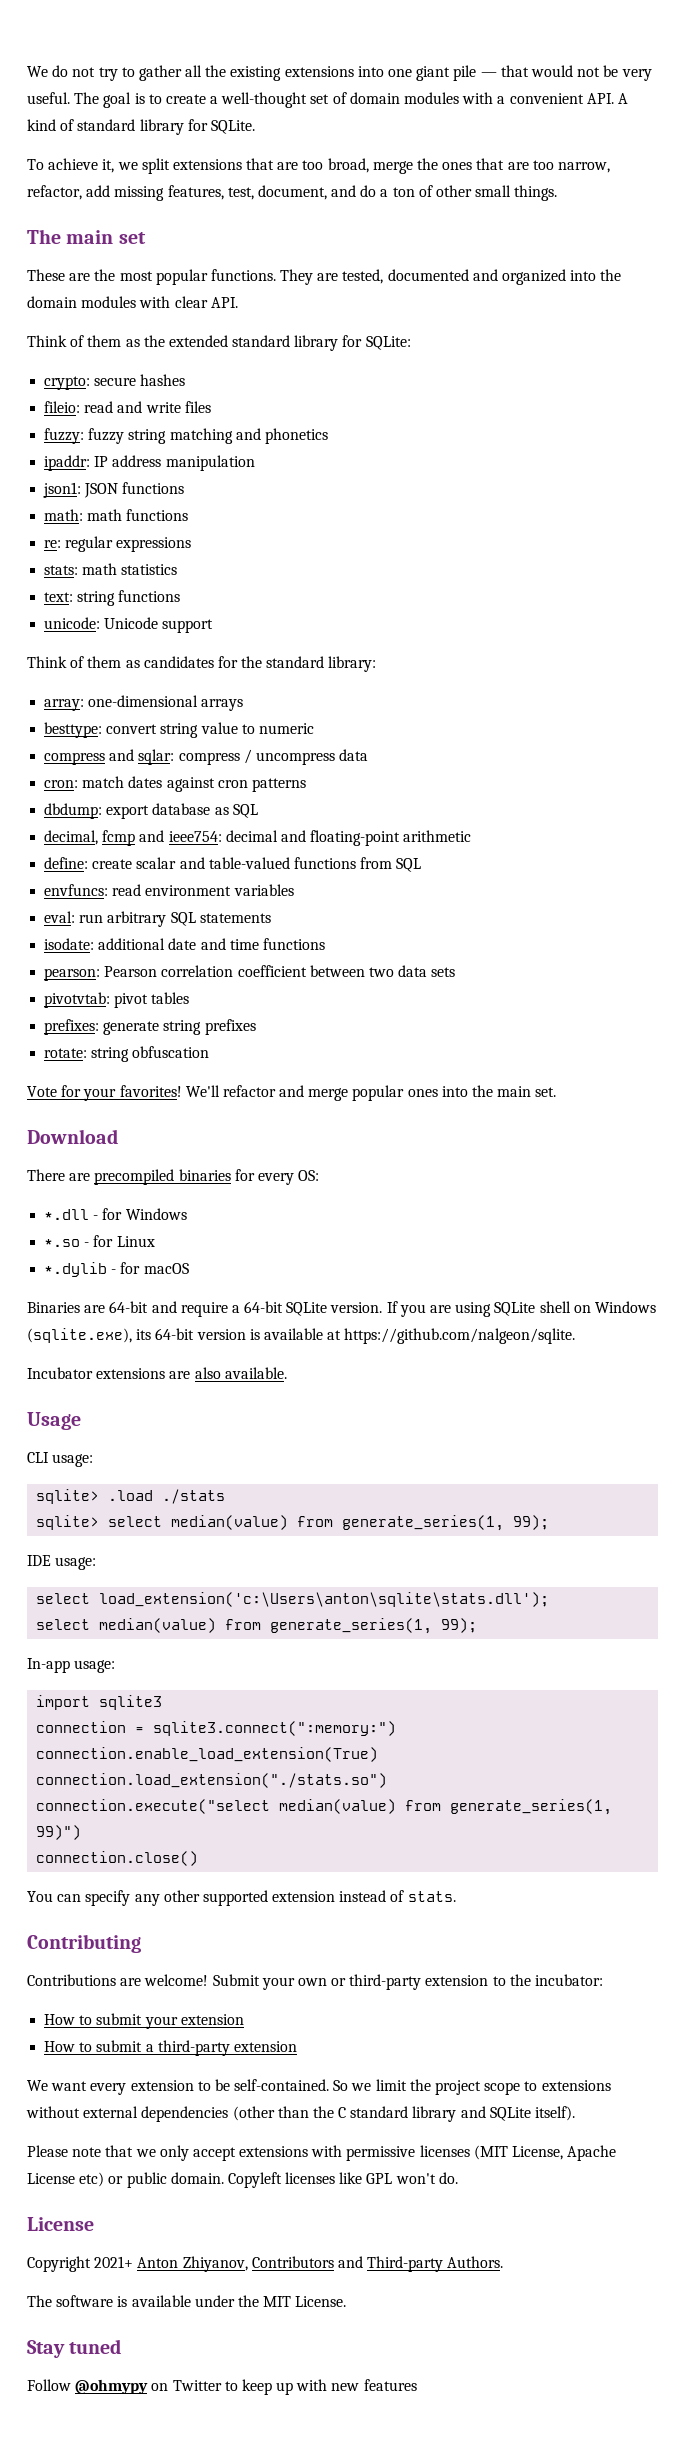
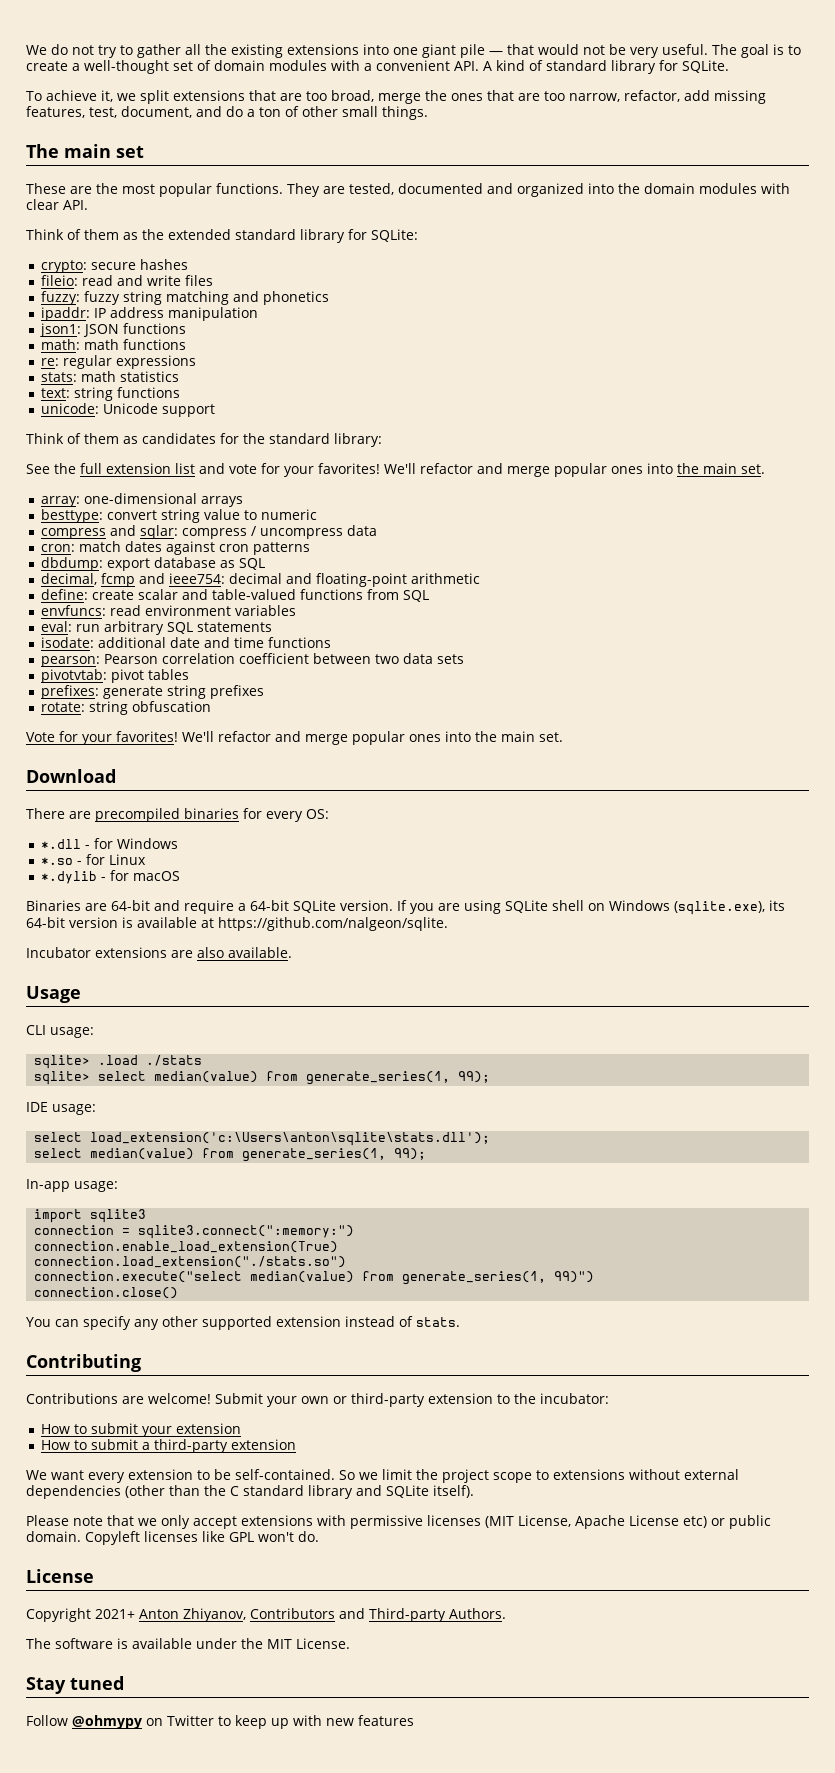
+ See the full extension list and vote for your favorites! We'll refactor and merge popular ones into the main set.

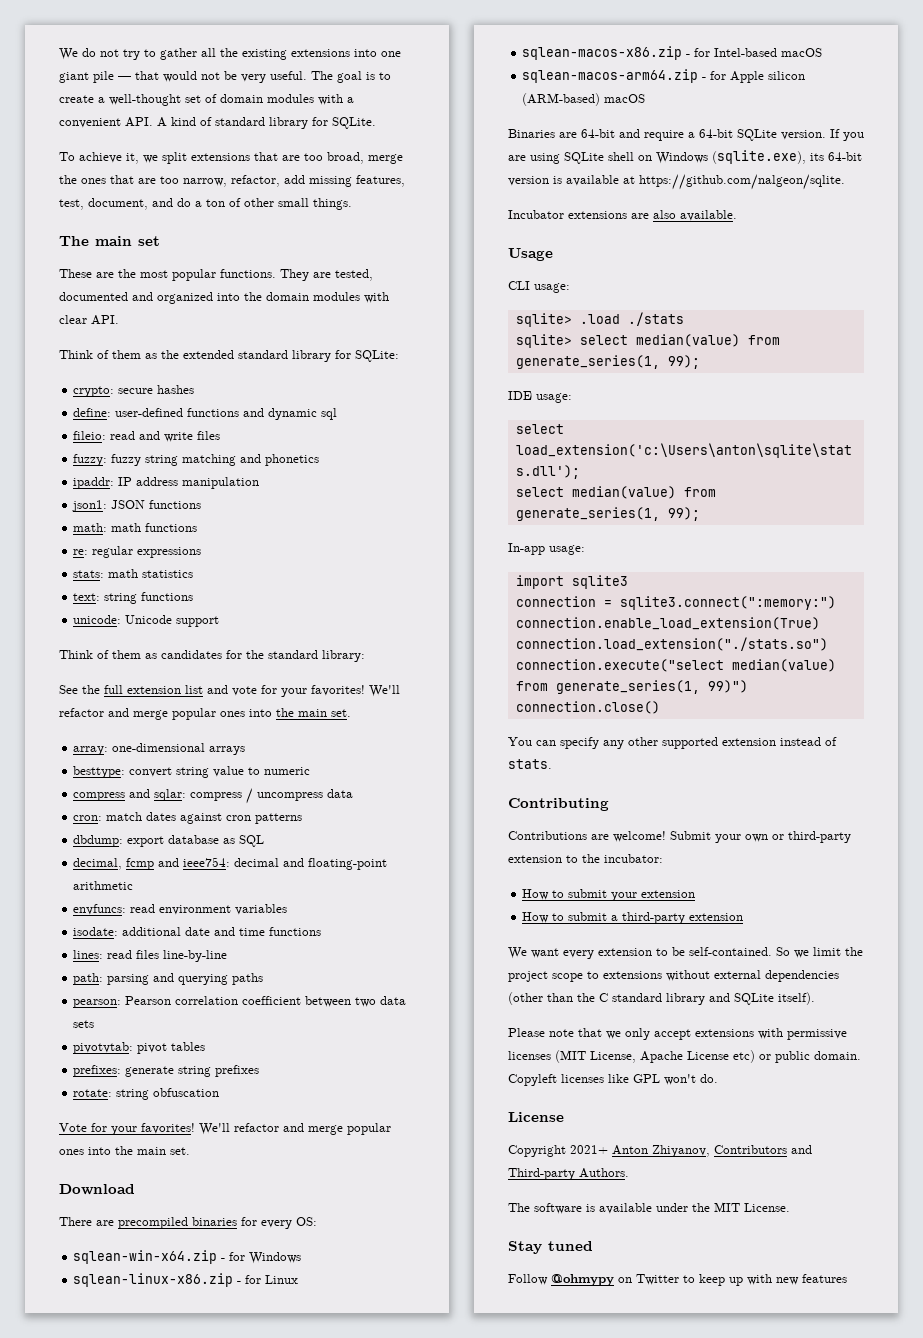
+ define: user-defined functions and dynamic sql
- define: create scalar and table-valued functions from SQL
- eval: run arbitrary SQL statements
+ lines: read files line-by-line
+ path: parsing and querying paths
- *.dll - for Windows
+ sqlean-win-x64.zip - for Windows
- *.so - for Linux
+ sqlean-linux-x86.zip - for Linux
- *.dylib - for macOS
+ sqlean-macos-x86.zip - for Intel-based macOS
+ sqlean-macos-arm64.zip - for Apple silicon (ARM-based) macOS

